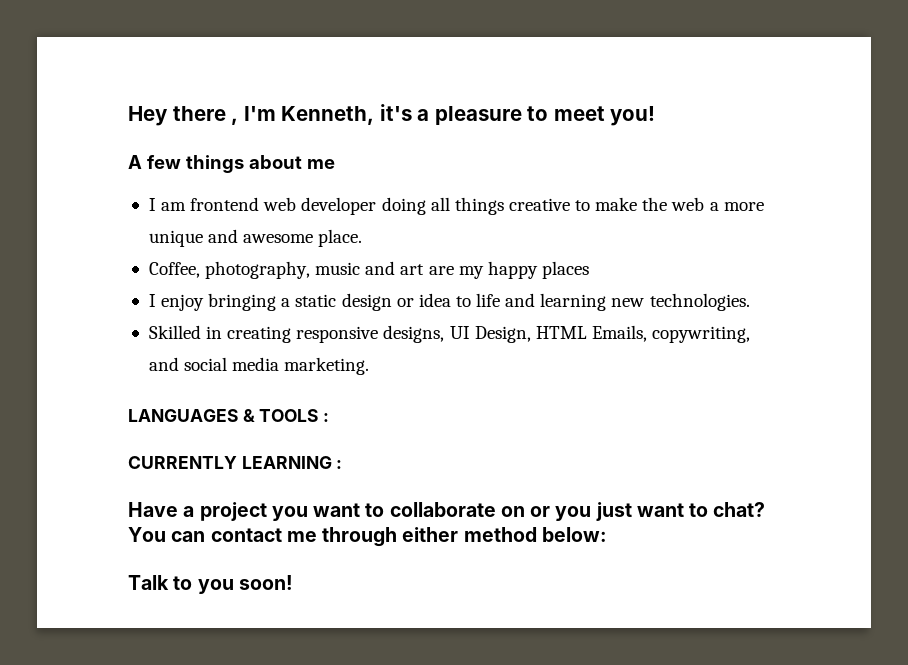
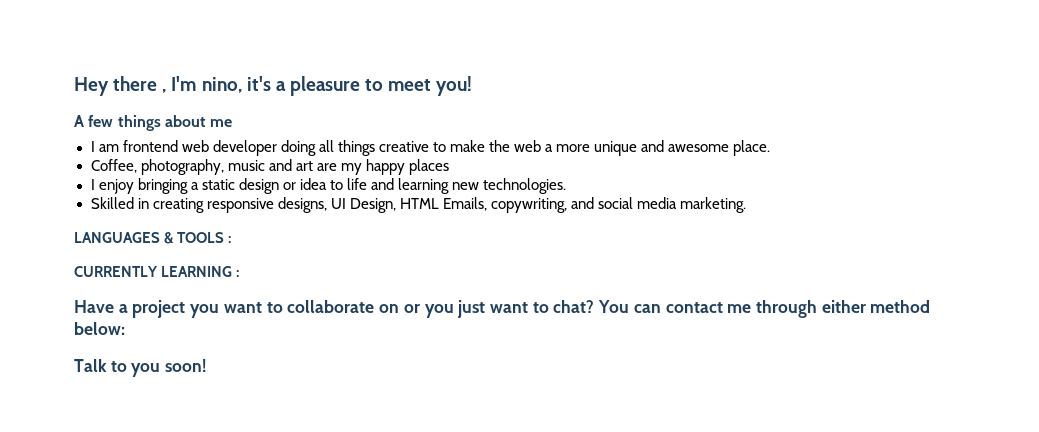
- Hey there , I'm Kenneth, it's a pleasure to meet you!
+ Hey there , I'm nino, it's a pleasure to meet you!

